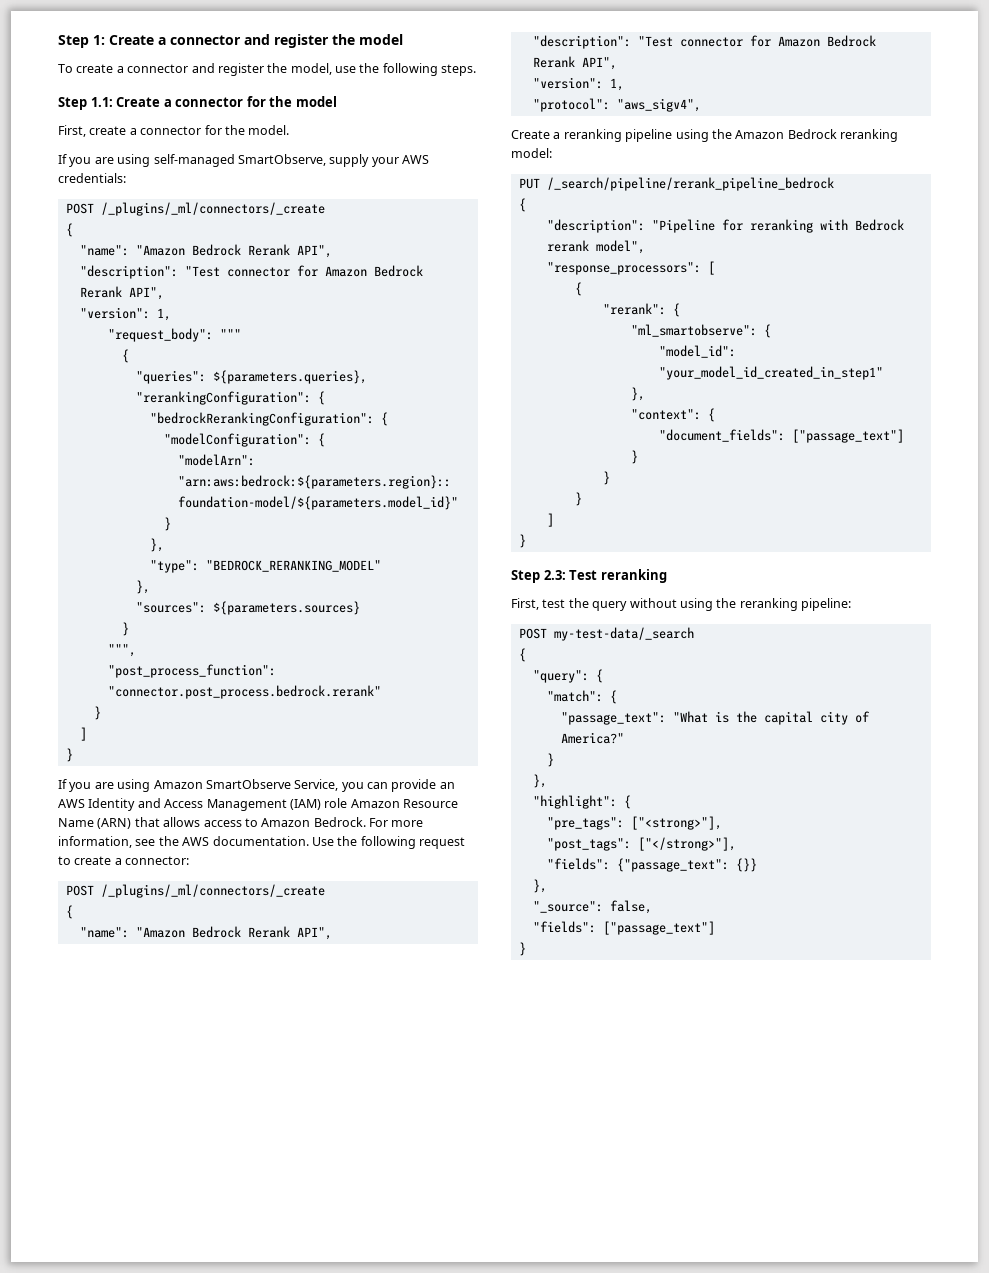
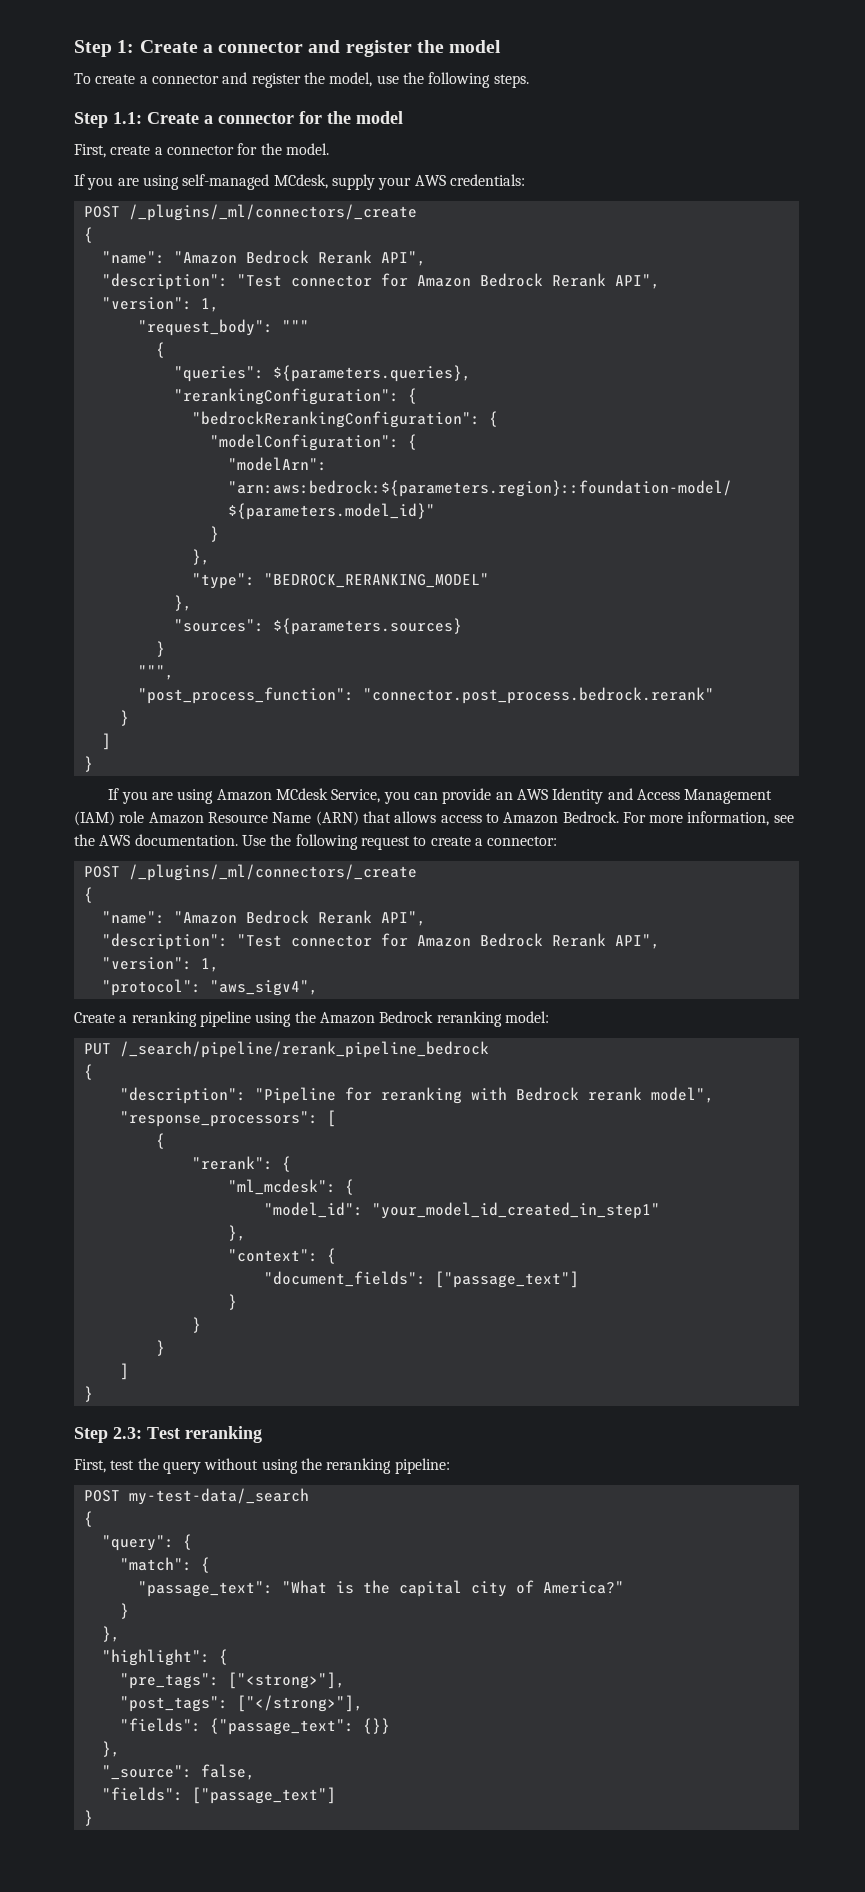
- If you are using self-managed SmartObserve, supply your AWS credentials:
+ If you are using self-managed MCdesk, supply your AWS credentials:
- If you are using Amazon SmartObserve Service, you can provide an AWS Identity and Access Management (IAM) role Amazon Resource Name (ARN) that allows access to Amazon Bedrock.
+ If you are using Amazon MCdesk Service, you can provide an AWS Identity and Access Management (IAM) role Amazon Resource Name (ARN) that allows access to Amazon Bedrock.
- "ml_smartobserve": {
+ "ml_mcdesk": {

